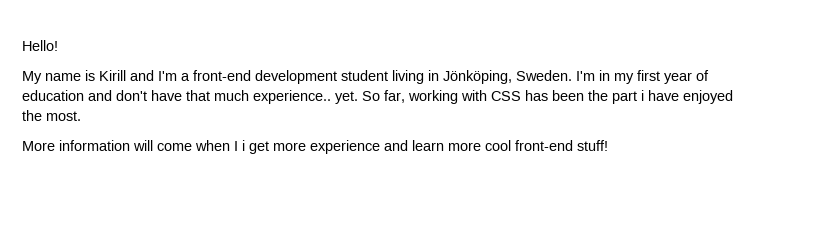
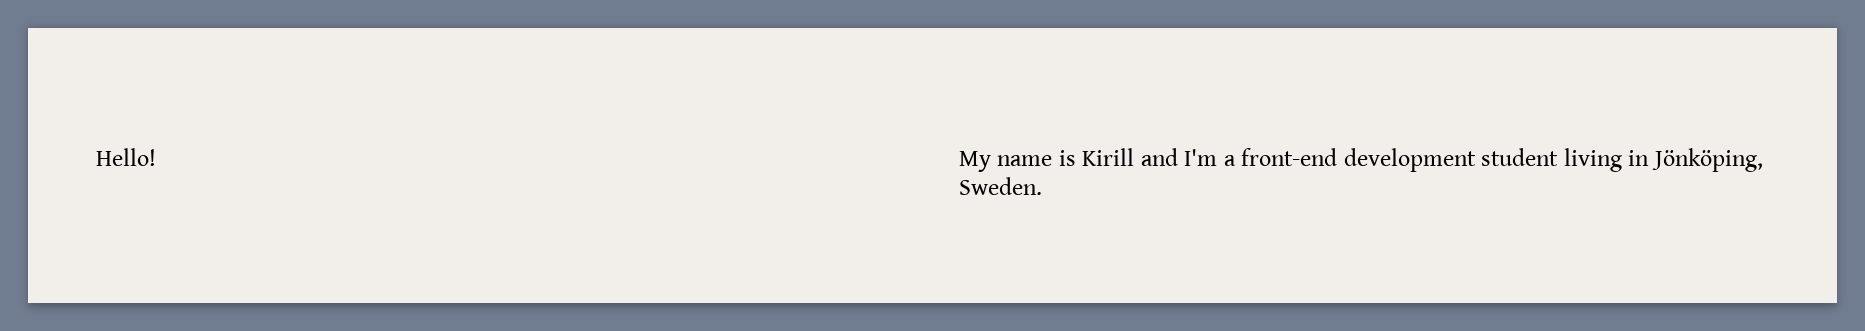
- I'm in my first year of education and don't have that much experience.. yet. So far, working with CSS has been the part i have enjoyed the most.
- More information will come when I i get more experience and learn more cool front-end stuff!

